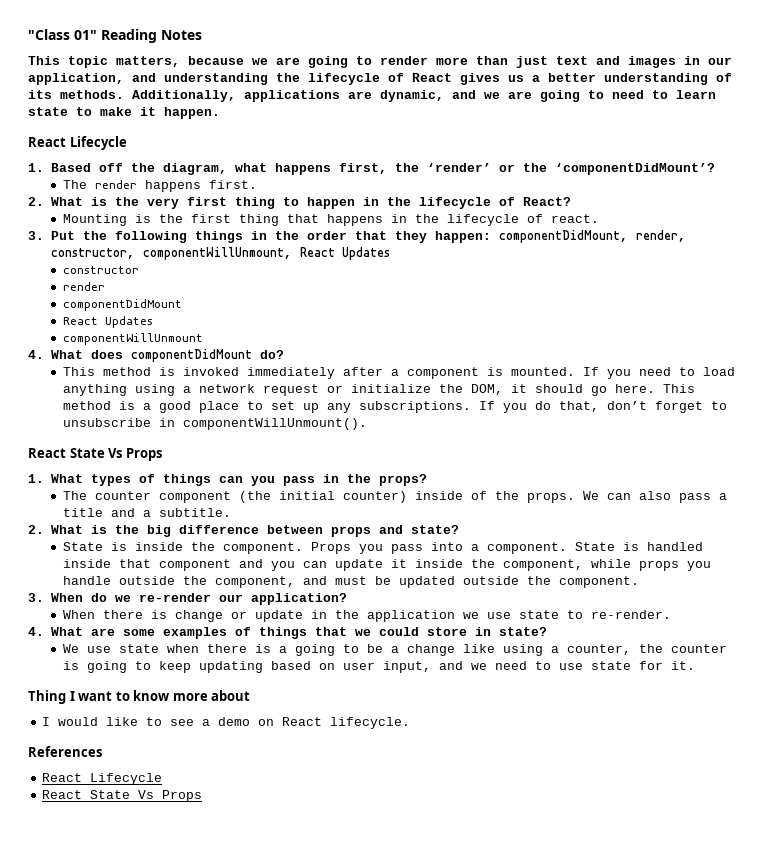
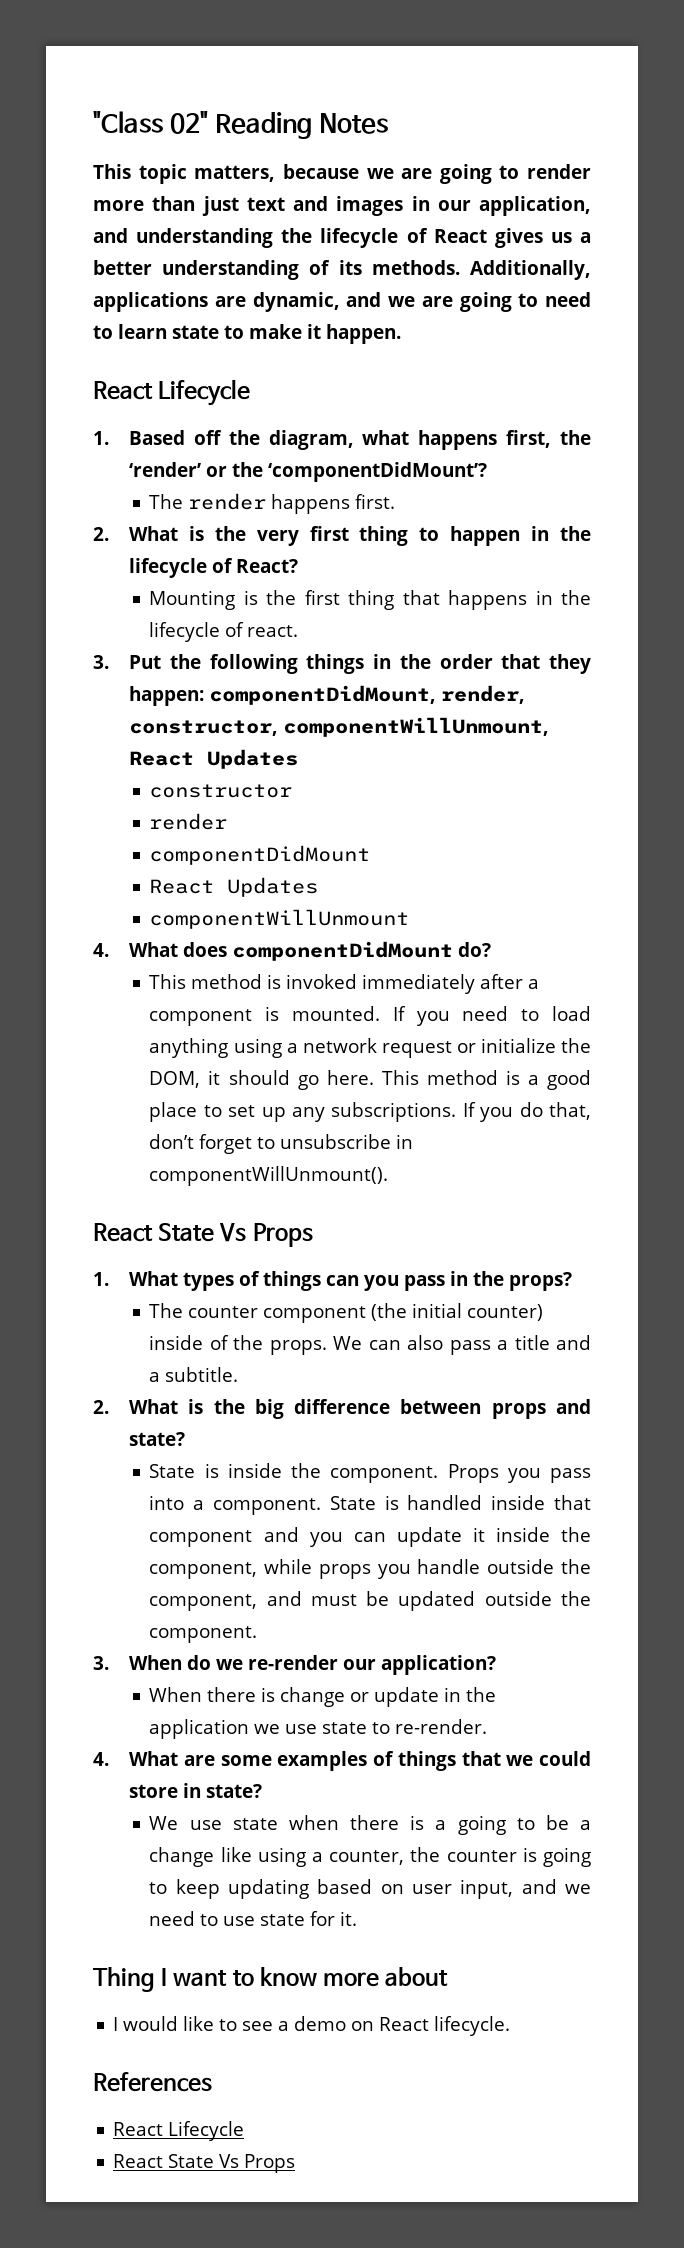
- "Class 01" Reading Notes
+ "Class 02" Reading Notes

